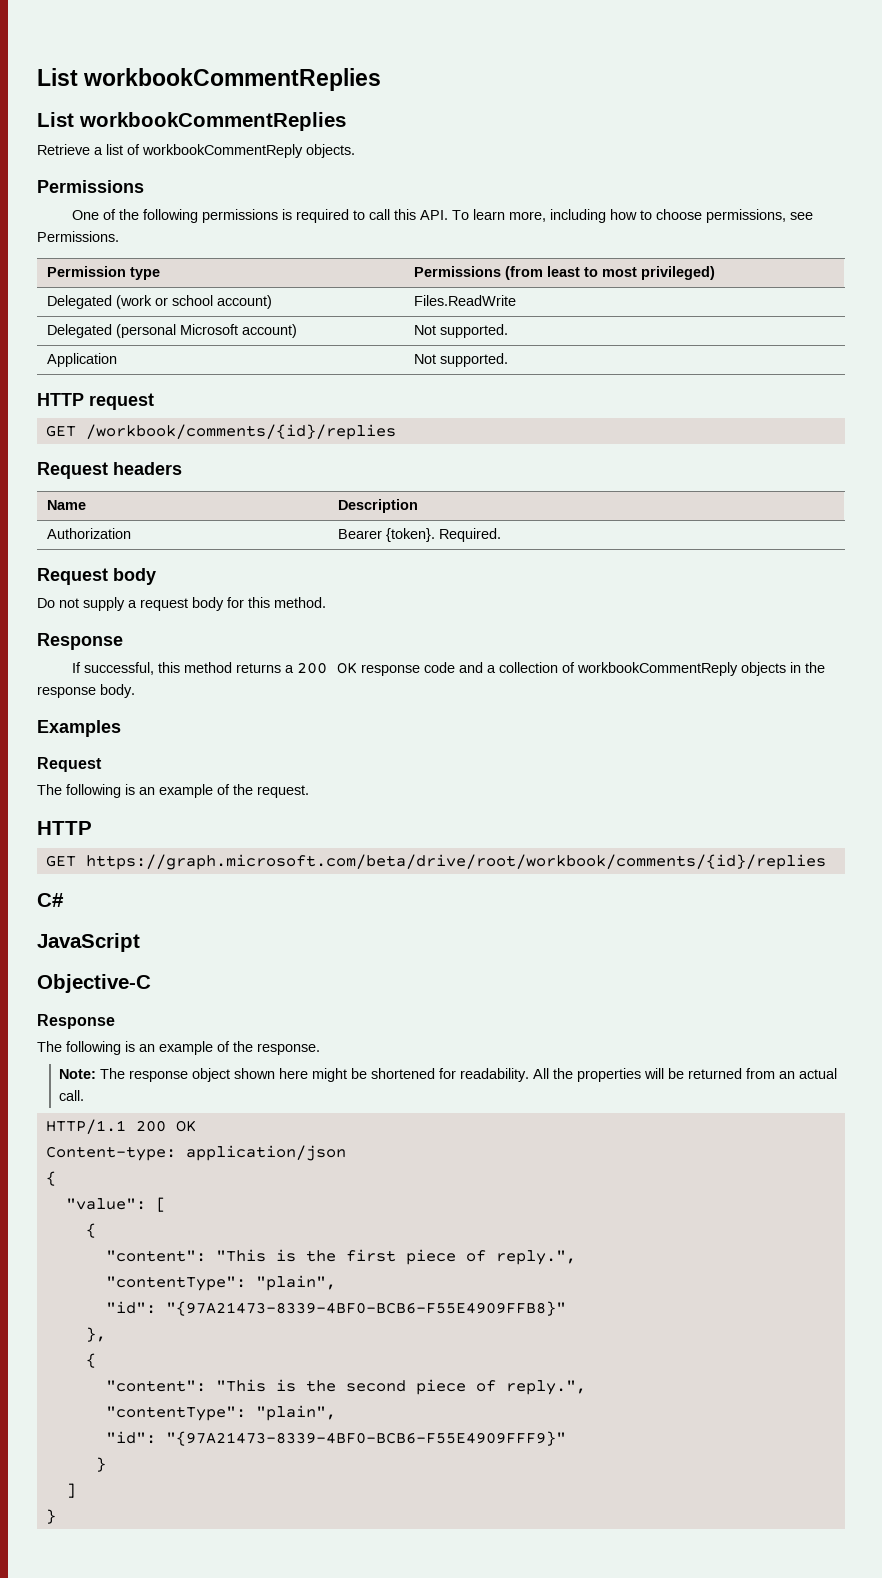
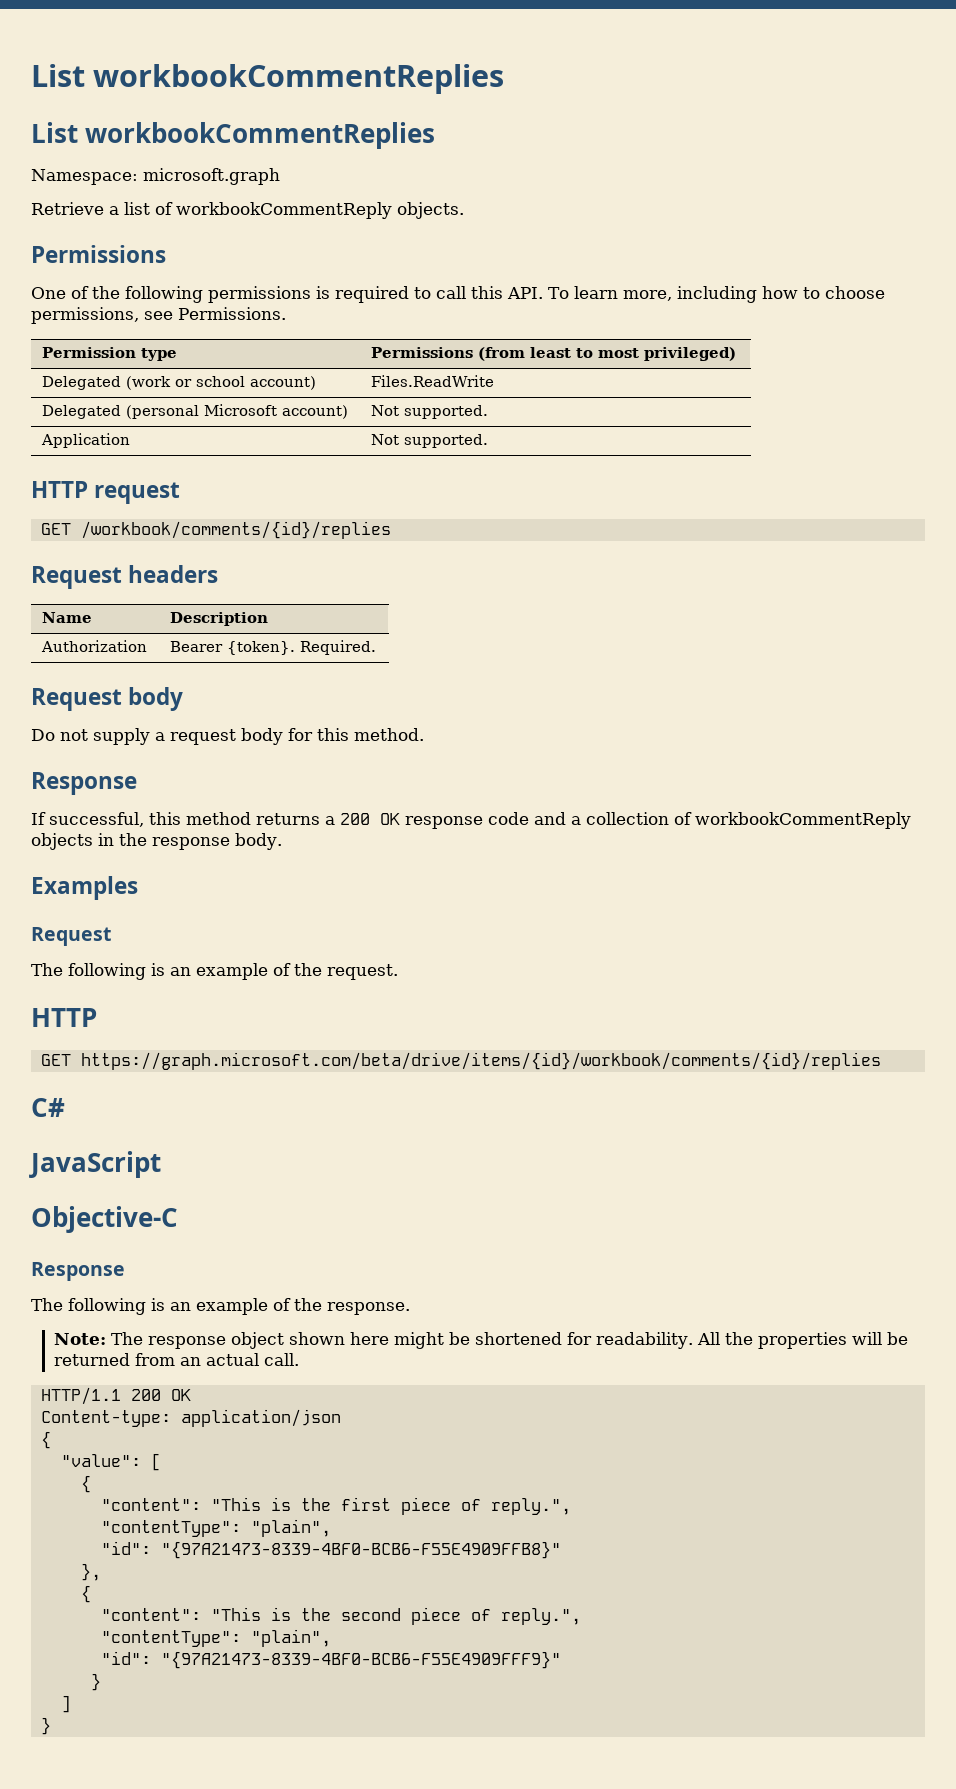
+ Namespace: microsoft.graph
- GET https://graph.microsoft.com/beta/drive/root/workbook/comments/{id}/replies
+ GET https://graph.microsoft.com/beta/drive/items/{id}/workbook/comments/{id}/replies

